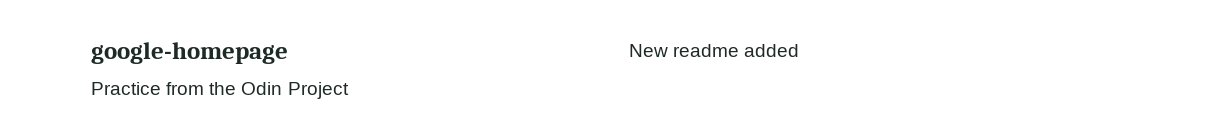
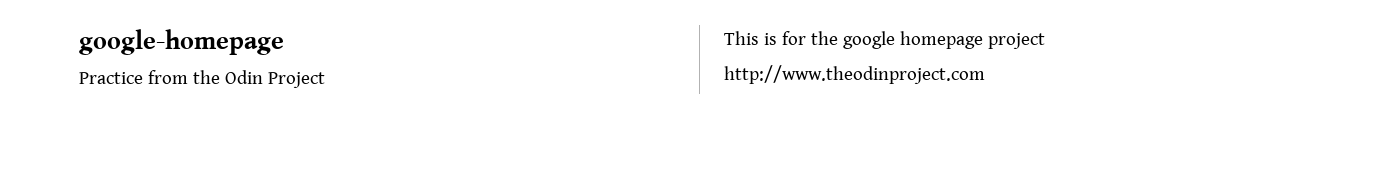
- New readme added
+ This is for the google homepage project
+ http://www.theodinproject.com

